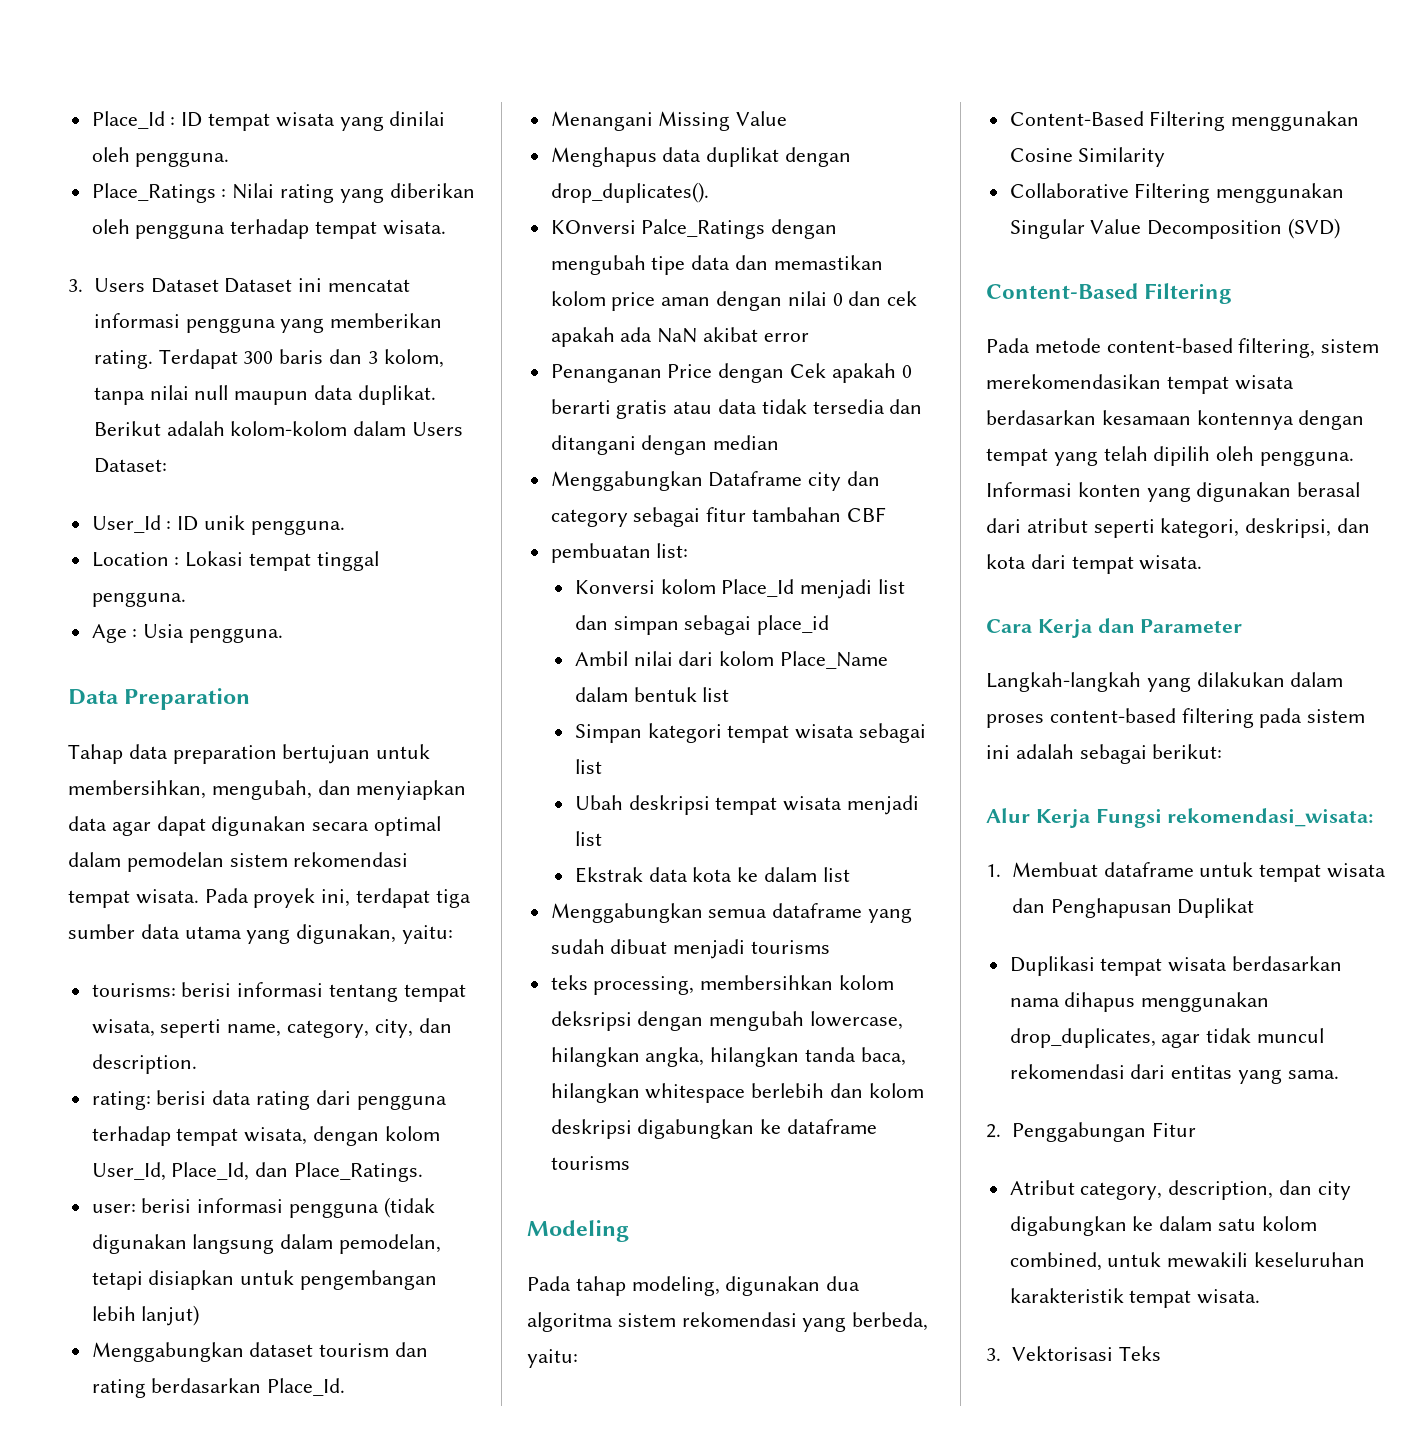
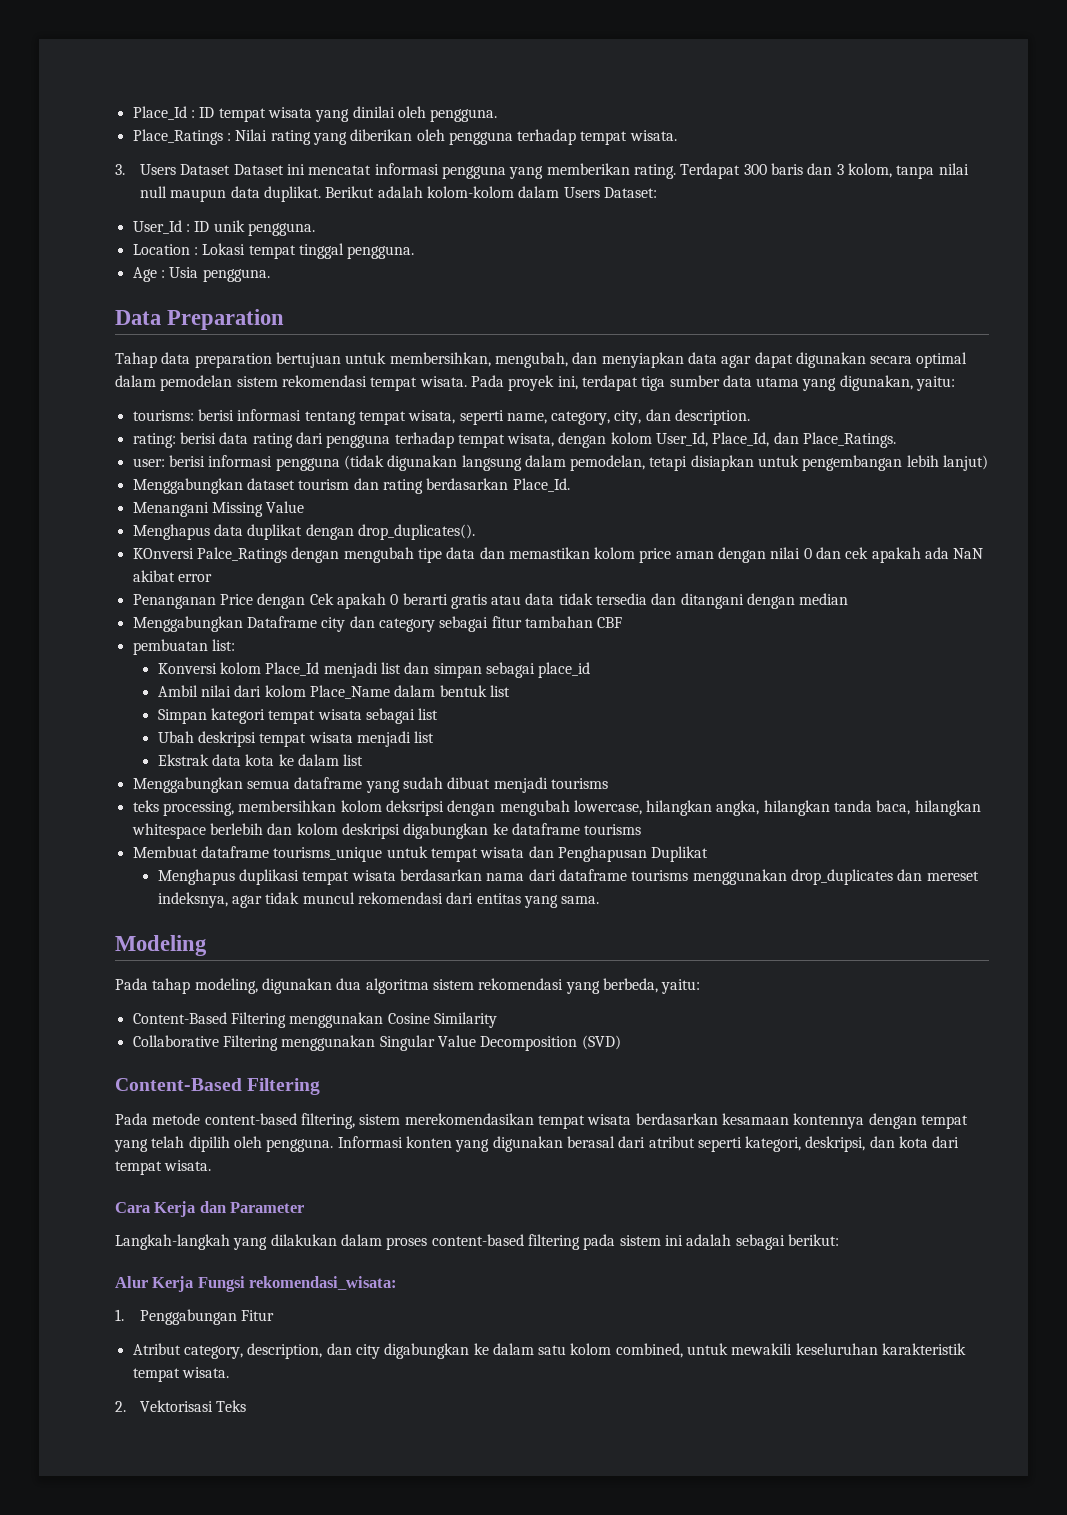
+ Membuat dataframe tourisms_unique untuk tempat wisata dan Penghapusan Duplikat
+ Menghapus duplikasi tempat wisata berdasarkan nama dari dataframe tourisms menggunakan drop_duplicates dan mereset indeksnya, agar tidak muncul rekomendasi dari entitas yang sama.
- 1. Membuat dataframe untuk tempat wisata dan Penghapusan Duplikat
- Duplikasi tempat wisata berdasarkan nama dihapus menggunakan drop_duplicates, agar tidak muncul rekomendasi dari entitas yang sama.
- 2. Penggabungan Fitur
+ 1. Penggabungan Fitur
- 3. Vektorisasi Teks
+ 2. Vektorisasi Teks

